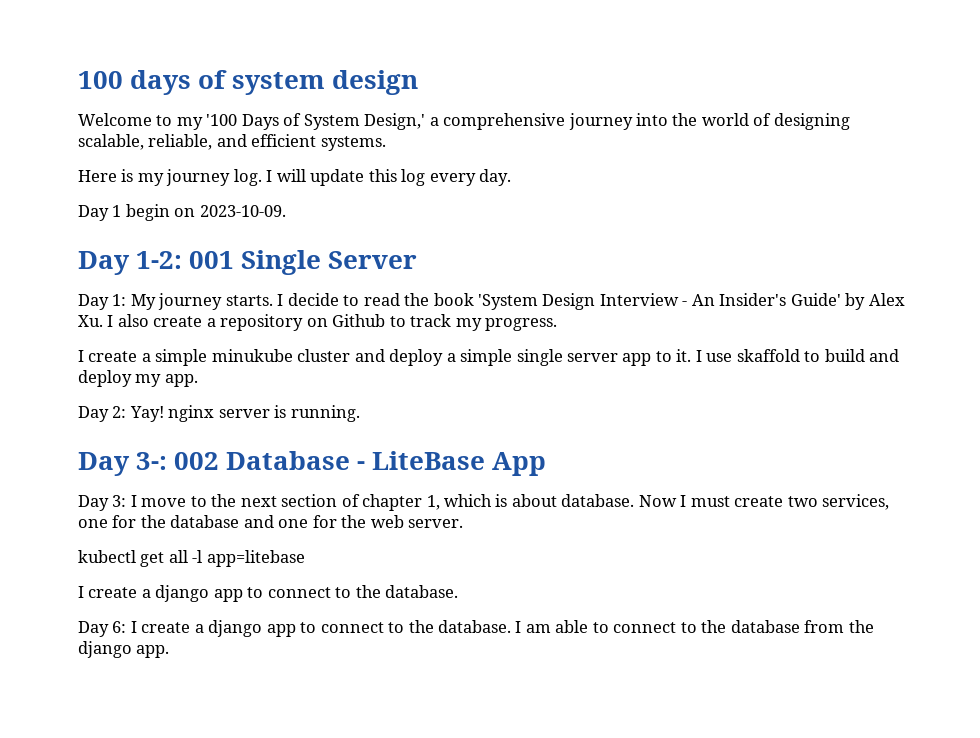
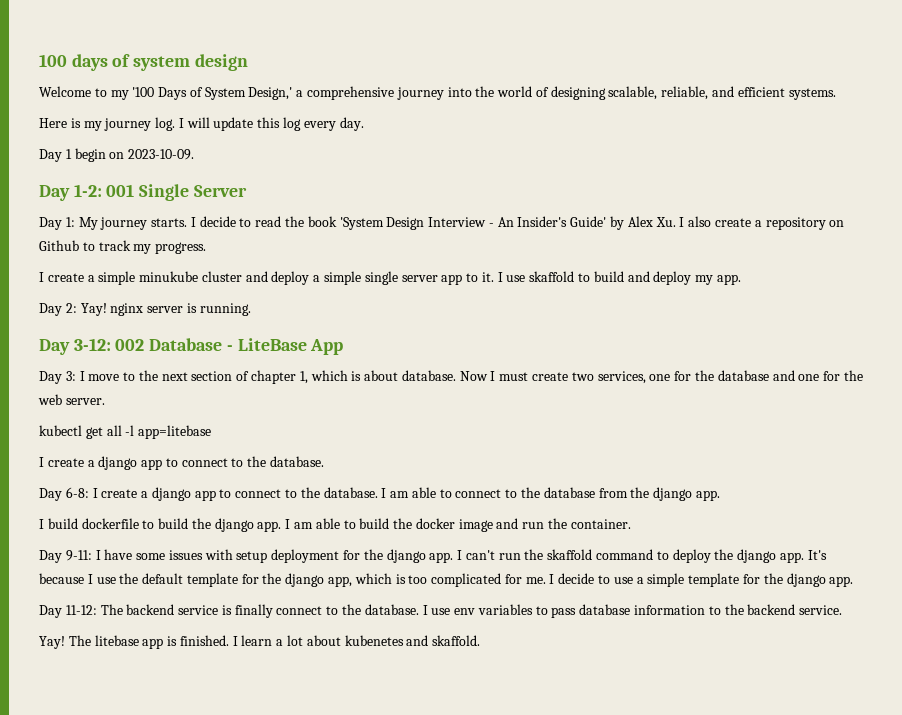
- Day 3-: 002 Database - LiteBase App
+ Day 3-12: 002 Database - LiteBase App
- Day 6: I create a django app to connect to the database.
+ Day 6-8: I create a django app to connect to the database.
+ I build dockerfile to build the django app. I am able to build the docker image and run the container.
+ Day 9-11: I have some issues with setup deployment for the django app. I can't run the skaffold command to deploy the django app. It's because I use the default template for the django app, which is too complicated for me. I decide to use a simple template for the django app.
+ Day 11-12: The backend service is finally connect to the database. I use env variables to pass database information to the backend service.
+ Yay! The litebase app is finished. I learn a lot about kubenetes and skaffold.

